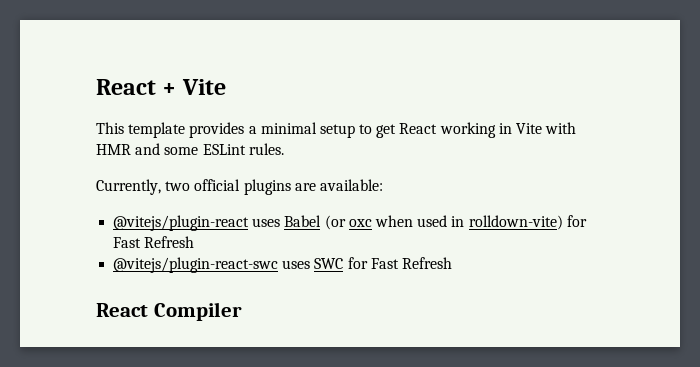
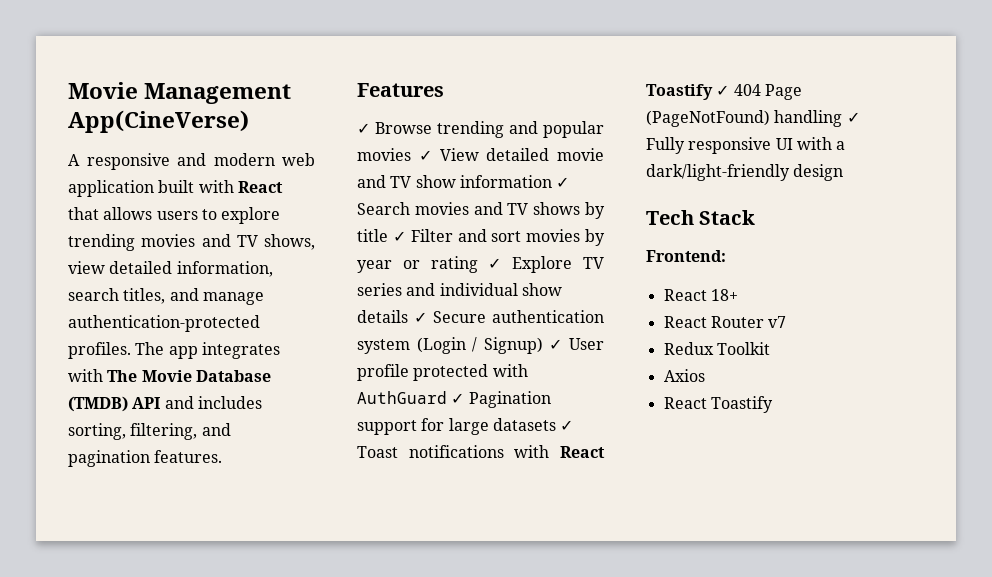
- React + Vite
- This template provides a minimal setup to get React working in Vite with HMR and some ESLint rules.
- Currently, two official plugins are available:
- @vitejs/plugin-react uses Babel (or oxc when used in rolldown-vite) for Fast Refresh
- @vitejs/plugin-react-swc uses SWC for Fast Refresh
- React Compiler
+ Movie Management App(CineVerse)
+ A responsive and modern web application built with React that allows users to explore trending movies and TV shows, view detailed information, search titles, and manage authentication-protected profiles. The app integrates with The Movie Database (TMDB) API and includes sorting, filtering, and pagination features.
+ Features
+ ✓ Browse trending and popular movies ✓ View detailed movie and TV show information ✓ Search movies and TV shows by title ✓ Filter and sort movies by year or rating ✓ Explore TV series and individual show details ✓ Secure authentication system (Login / Signup) ✓ User profile protected with AuthGuard ✓ Pagination support for large datasets ✓ Toast notifications with React Toastify ✓ 404 Page (PageNotFound) handling ✓ Fully responsive UI with a dark/light-friendly design
+ Tech Stack
+ Frontend:
+ React 18+
+ React Router v7
+ Redux Toolkit
+ Axios
+ React Toastify

